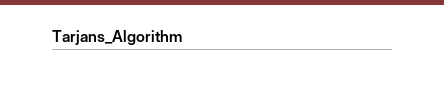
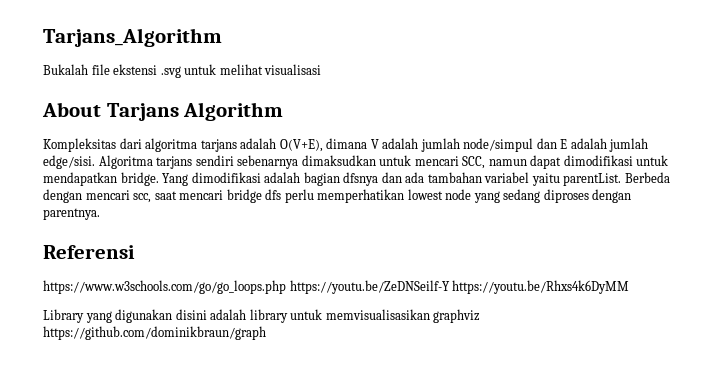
+ Bukalah file ekstensi .svg untuk melihat visualisasi
+ About Tarjans Algorithm
+ Kompleksitas dari algoritma tarjans adalah O(V+E), dimana V adalah jumlah node/simpul dan E adalah jumlah edge/sisi. Algoritma tarjans sendiri sebenarnya dimaksudkan untuk mencari SCC, namun dapat dimodifikasi untuk mendapatkan bridge. Yang dimodifikasi adalah bagian dfsnya dan ada tambahan variabel yaitu parentList. Berbeda dengan mencari scc, saat mencari bridge dfs perlu memperhatikan lowest node yang sedang diproses dengan parentnya.
+ Referensi
+ https://www.w3schools.com/go/go_loops.php https://youtu.be/ZeDNSeilf-Y https://youtu.be/Rhxs4k6DyMM
+ Library yang digunakan disini adalah library untuk memvisualisasikan graphviz https://github.com/dominikbraun/graph

